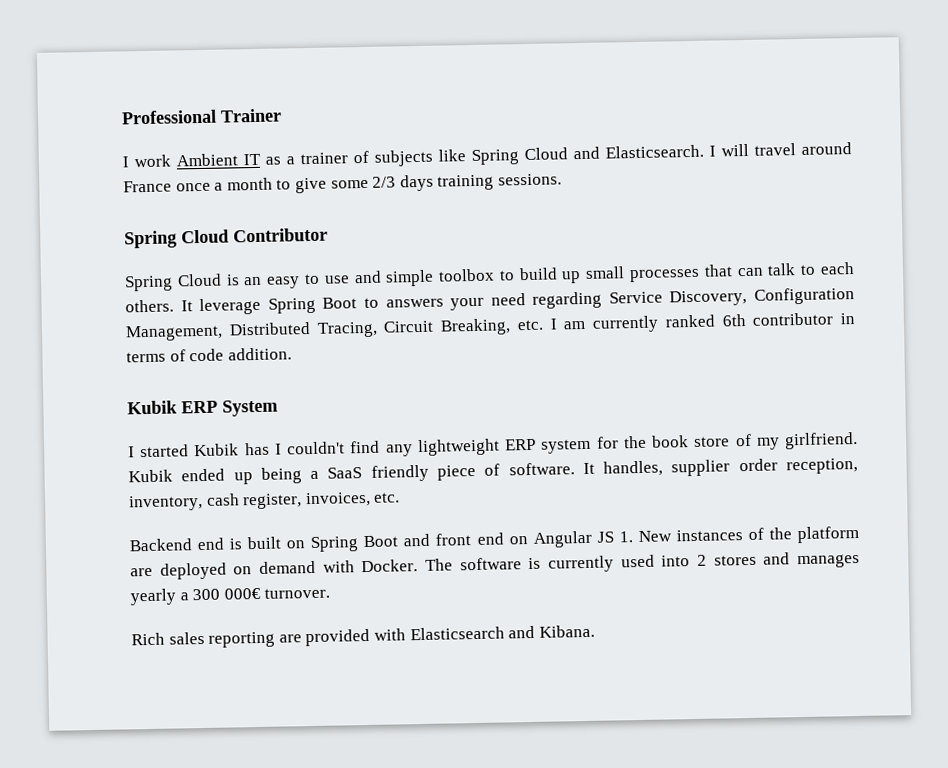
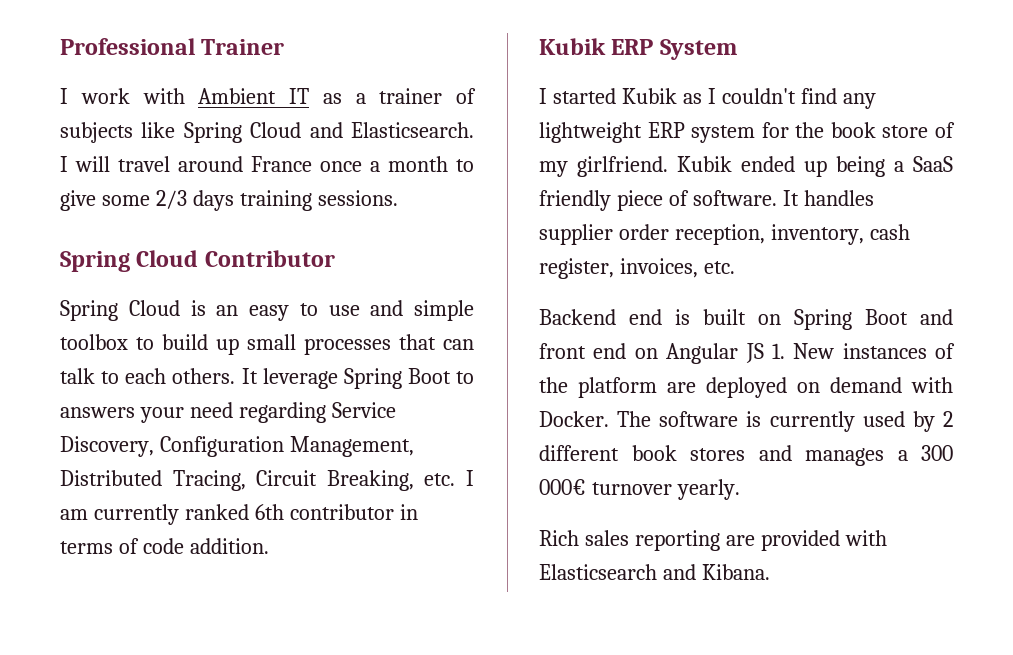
- I work Ambient IT as a trainer of subjects like Spring Cloud and Elasticsearch.
+ I work with Ambient IT as a trainer of subjects like Spring Cloud and Elasticsearch.
- I started Kubik has I couldn't find any lightweight ERP system for the book store of my girlfriend.
+ I started Kubik as I couldn't find any lightweight ERP system for the book store of my girlfriend.
- It handles, supplier order reception, inventory, cash register, invoices, etc.
+ It handles supplier order reception, inventory, cash register, invoices, etc.
- The software is currently used into 2 stores and manages yearly a 300 000€ turnover.
+ The software is currently used by 2 different book stores and manages a 300 000€ turnover yearly.

